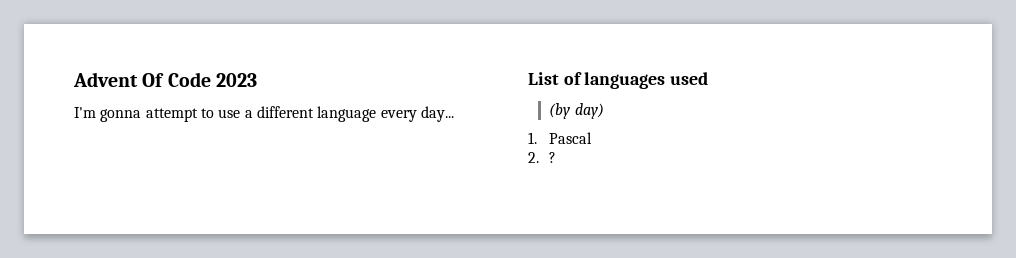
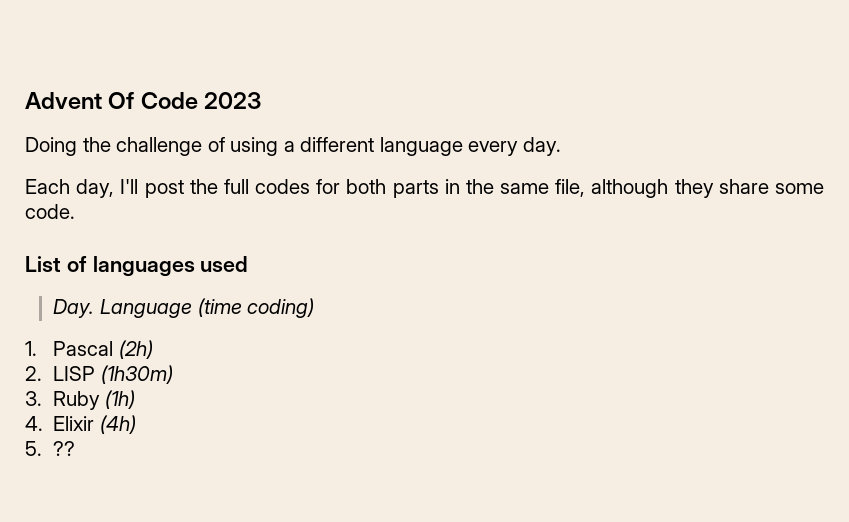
- I'm gonna attempt to use a different language every day...
+ Doing the challenge of using a different language every day.
+ Each day, I'll post the full codes for both parts in the same file, although they share some code.
- (by day)
+ Day. Language (time coding)
- 1. Pascal
+ 1. Pascal (2h)
- 2. ?
+ 2. LISP (1h30m)
+ 3. Ruby (1h)
+ 4. Elixir (4h)
+ 5. ??

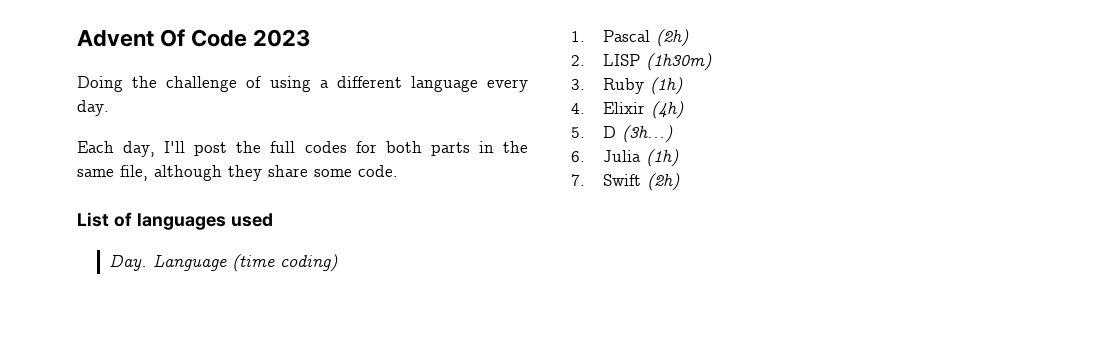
- 5. ??
+ 5. D (3h...)
+ 6. Julia (1h)
+ 7. Swift (2h)

